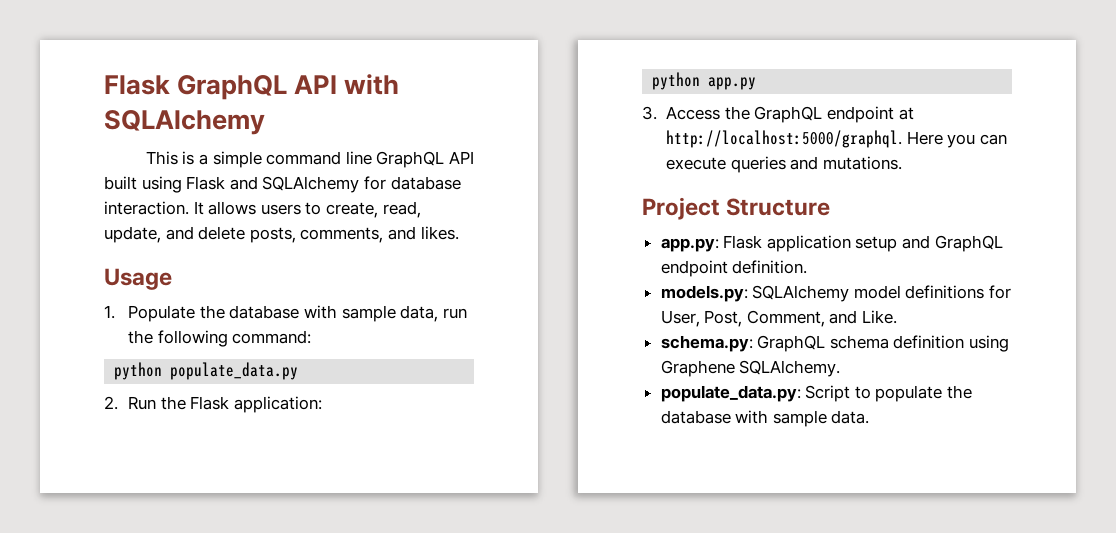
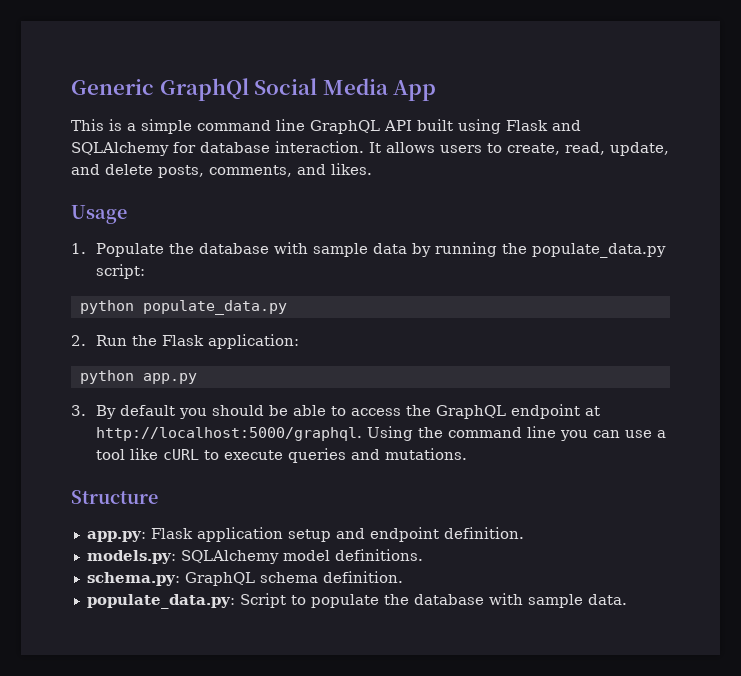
- Flask GraphQL API with SQLAlchemy
+ Generic GraphQl Social Media App
- 1. Populate the database with sample data, run the following command:
+ 1. Populate the database with sample data by running the populate_data.py script:
- 3. Access the GraphQL endpoint at http://localhost:5000/graphql.
+ 3. By default you should be able to access the GraphQL endpoint at http://localhost:5000/graphql.
- Here you can execute queries and mutations.
+ Using the command line you can use a tool like cURL to execute queries and mutations.
- Project Structure
+ Structure
- app.py: Flask application setup and GraphQL endpoint definition.
+ app.py: Flask application setup and endpoint definition.
- models.py: SQLAlchemy model definitions for User, Post, Comment, and Like.
+ models.py: SQLAlchemy model definitions.
- schema.py: GraphQL schema definition using Graphene SQLAlchemy.
+ schema.py: GraphQL schema definition.

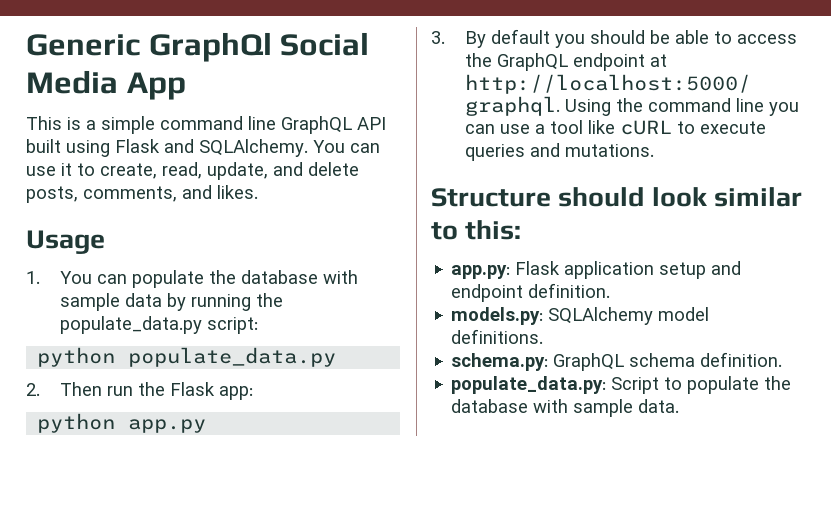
- This is a simple command line GraphQL API built using Flask and SQLAlchemy for database interaction. It allows users to create, read, update, and delete posts, comments, and likes.
+ This is a simple command line GraphQL API built using Flask and SQLAlchemy. You can use it to create, read, update, and delete posts, comments, and likes.
- 1. Populate the database with sample data by running the populate_data.py script:
+ 1. You can populate the database with sample data by running the populate_data.py script:
- 2. Run the Flask application:
+ 2. Then run the Flask app:
- Structure
+ Structure should look similar to this:

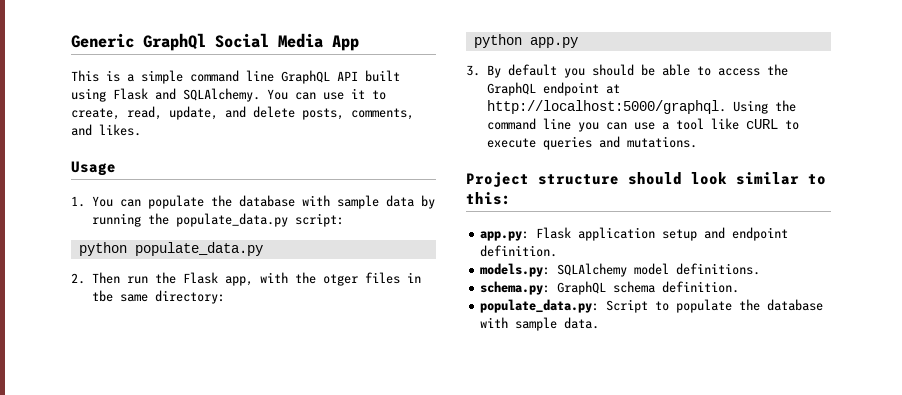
- 2. Then run the Flask app:
+ 2. Then run the Flask app, with the otger files in tbe same directory:
- Structure should look similar to this:
+ Project structure should look similar to this:

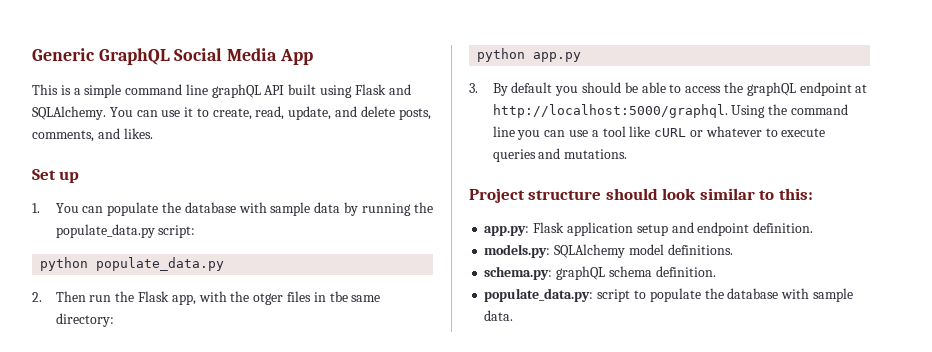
- Generic GraphQl Social Media App
+ Generic GraphQL Social Media App
- This is a simple command line GraphQL API built using Flask and SQLAlchemy.
+ This is a simple command line graphQL API built using Flask and SQLAlchemy.
- Usage
+ Set up
- 3. By default you should be able to access the GraphQL endpoint at http://localhost:5000/graphql.
+ 3. By default you should be able to access the graphQL endpoint at http://localhost:5000/graphql.
- Using the command line you can use a tool like cURL to execute queries and mutations.
+ Using the command line you can use a tool like cURL or whatever to execute queries and mutations.
- schema.py: GraphQL schema definition.
+ schema.py: graphQL schema definition.
- populate_data.py: Script to populate the database with sample data.
+ populate_data.py: script to populate the database with sample data.

